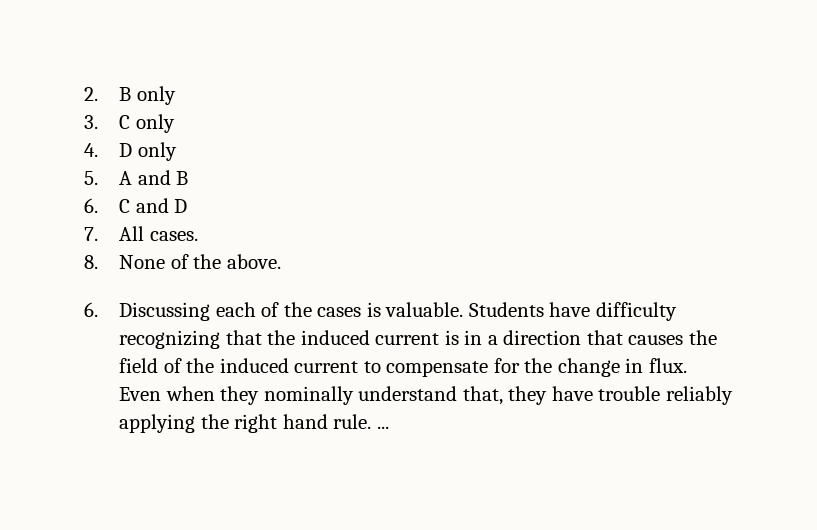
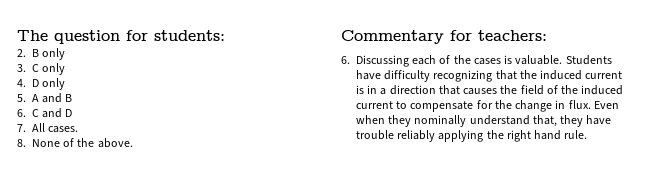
+ The question for students:
+ Commentary for teachers:
- Even when they nominally understand that, they have trouble reliably applying the right hand rule. ...
+ Even when they nominally understand that, they have trouble reliably applying the right hand rule.

